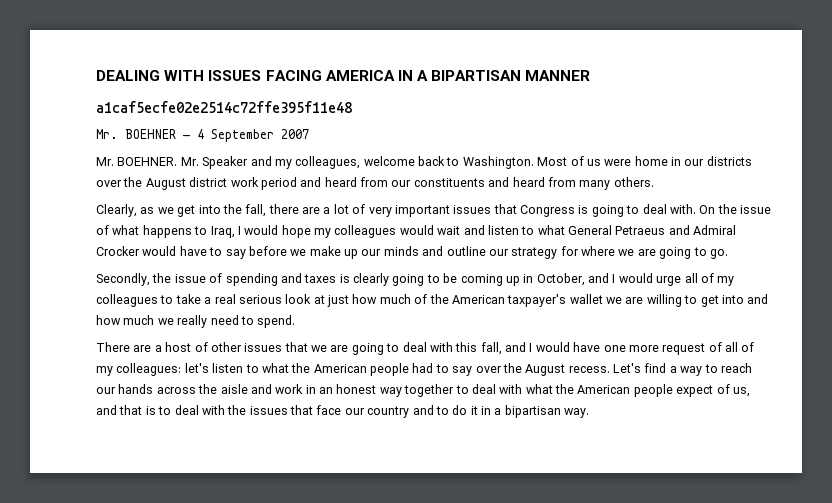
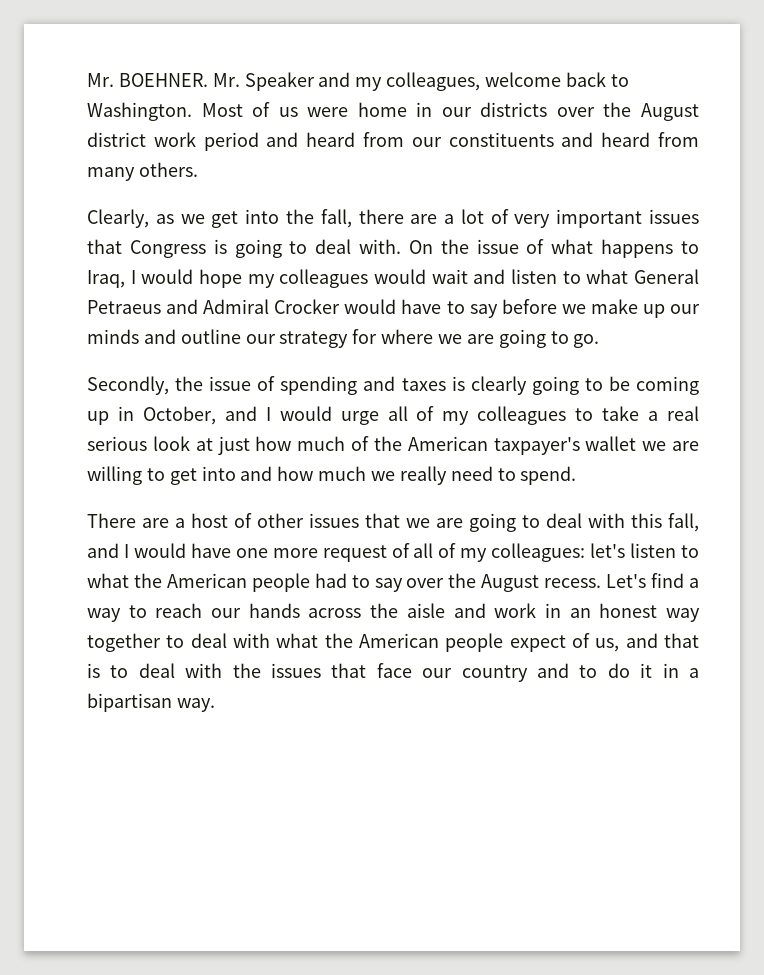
- DEALING WITH ISSUES FACING AMERICA IN A BIPARTISAN MANNER
- a1caf5ecfe02e2514c72ffe395f11e48
- Mr. BOEHNER — 4 September 2007

